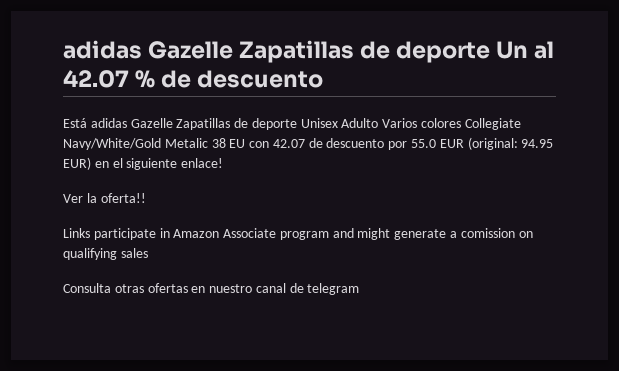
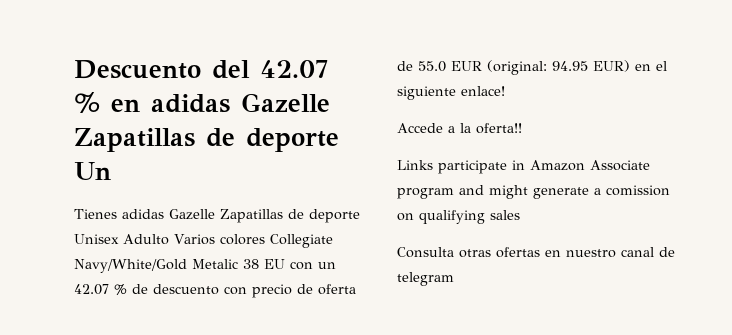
- adidas Gazelle Zapatillas de deporte Un al 42.07 % de descuento
- Está adidas Gazelle Zapatillas de deporte Unisex Adulto Varios colores Collegiate Navy/White/Gold Metalic 38 EU con 42.07 de descuento por 55.0 EUR (original: 94.95 EUR) en el siguiente enlace!
+ Descuento del 42.07 % en adidas Gazelle Zapatillas de deporte Un
+ Tienes adidas Gazelle Zapatillas de deporte Unisex Adulto Varios colores Collegiate Navy/White/Gold Metalic 38 EU con un 42.07 % de descuento con precio de oferta de 55.0 EUR (original: 94.95 EUR) en el siguiente enlace!
- Ver la oferta!!
+ Accede a la oferta!!

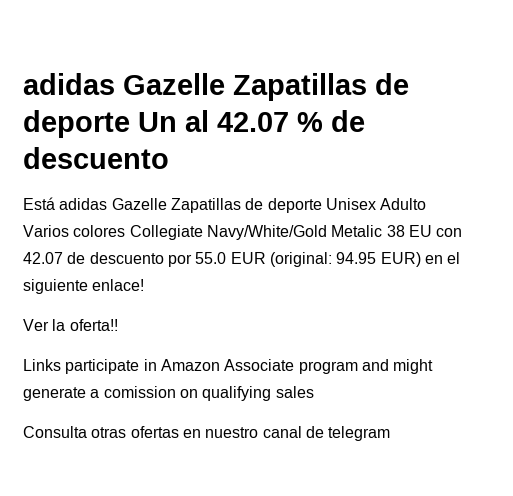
- Descuento del 42.07 % en adidas Gazelle Zapatillas de deporte Un
- Tienes adidas Gazelle Zapatillas de deporte Unisex Adulto Varios colores Collegiate Navy/White/Gold Metalic 38 EU con un 42.07 % de descuento con precio de oferta de 55.0 EUR (original: 94.95 EUR) en el siguiente enlace!
+ adidas Gazelle Zapatillas de deporte Un al 42.07 % de descuento
+ Está adidas Gazelle Zapatillas de deporte Unisex Adulto Varios colores Collegiate Navy/White/Gold Metalic 38 EU con 42.07 de descuento por 55.0 EUR (original: 94.95 EUR) en el siguiente enlace!
- Accede a la oferta!!
+ Ver la oferta!!

